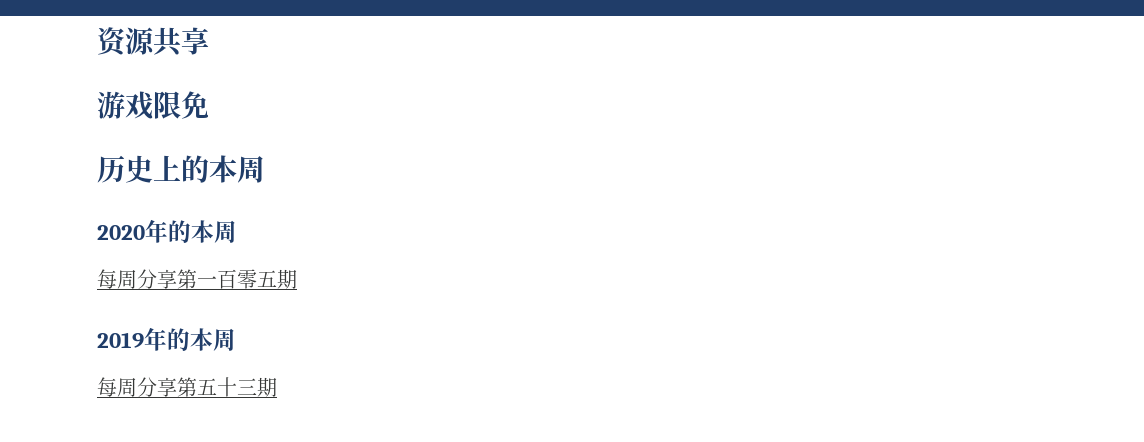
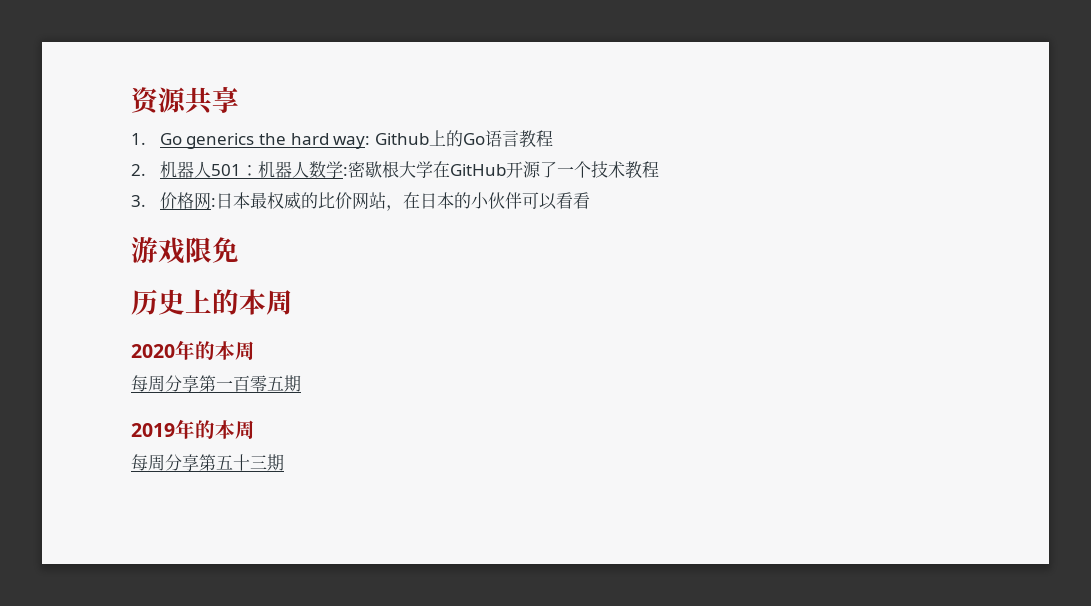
+ 1. Go generics the hard way: Github上的Go语言教程
+ 2.机器人501：机器人数学:密歇根大学在GitHub开源了一个技术教程
+ 3.价格网:日本最权威的比价网站，在日本的小伙伴可以看看

